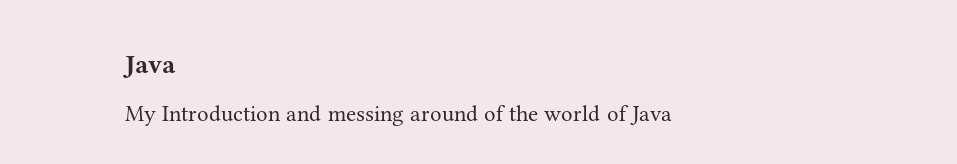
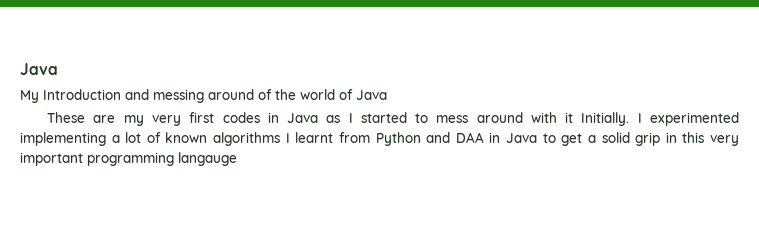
+ These are my very first codes in Java as I started to mess around with it Initially. I experimented implementing a lot of known algorithms I learnt from Python and DAA in Java to get a solid grip in this very important programming langauge

